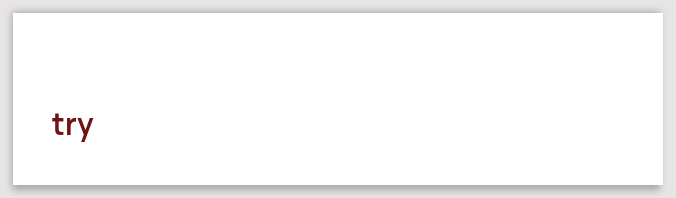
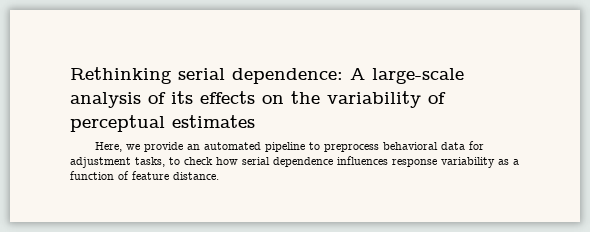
- try
+ Rethinking serial dependence: A large-scale analysis of its effects on the variability of perceptual estimates
+ Here, we provide an automated pipeline to preprocess behavioral data for adjustment tasks, to check how serial dependence influences response variability as a function of feature distance.

